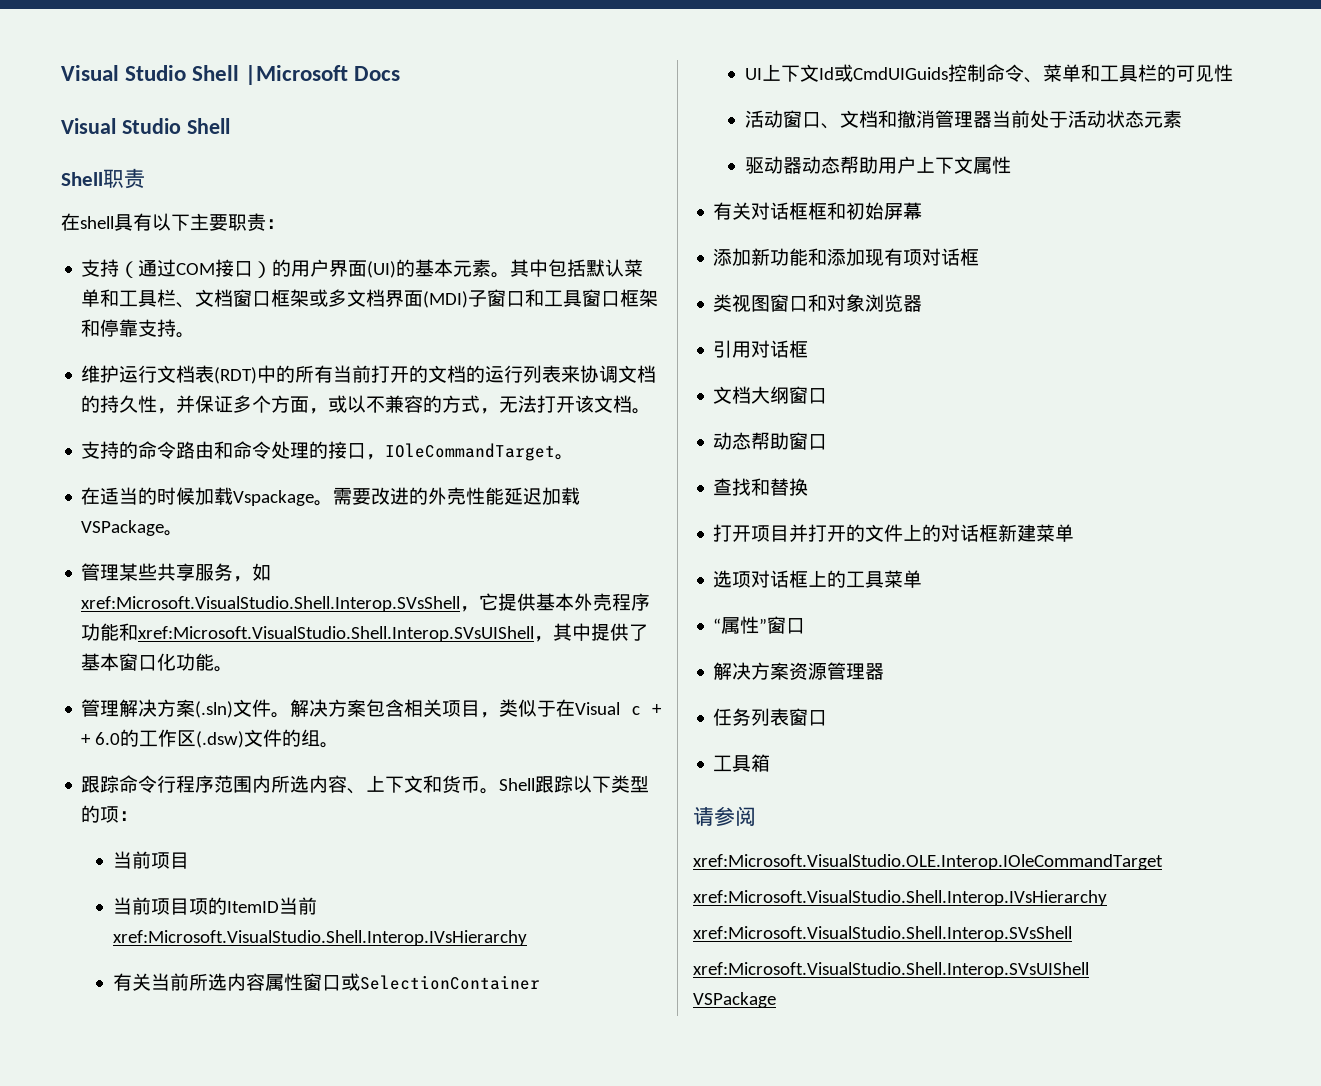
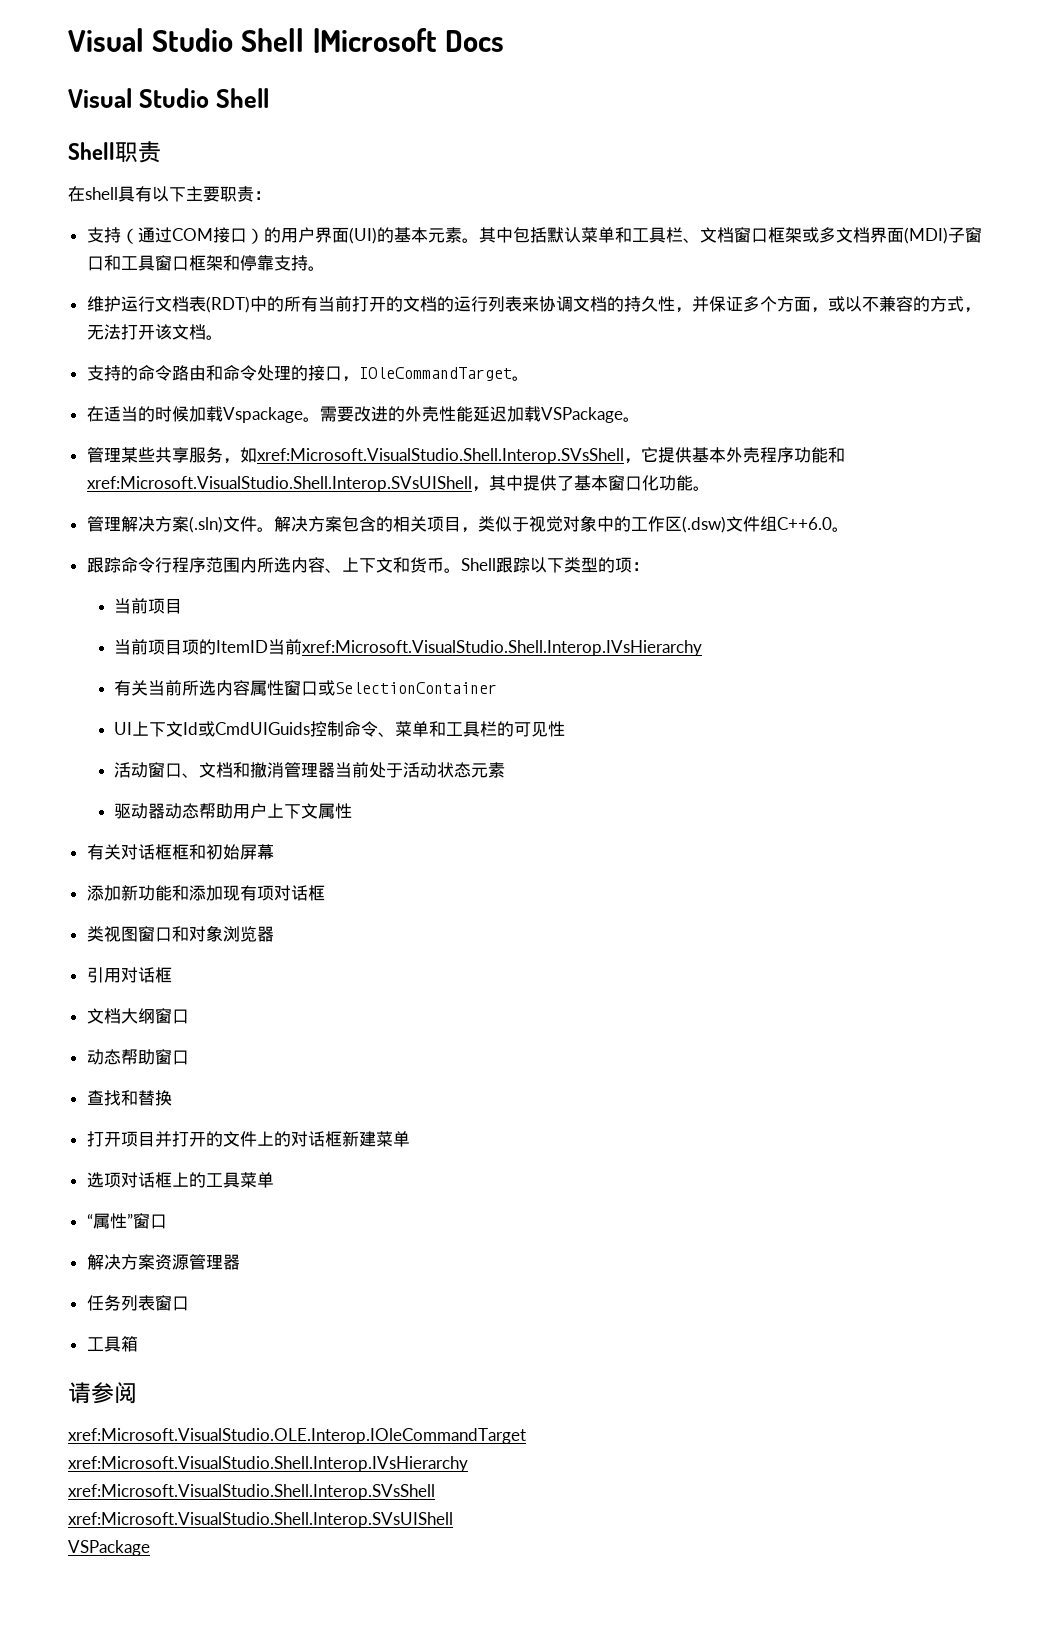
- 解决方案包含相关项目，类似于在Visual c + + 6.0的工作区(.dsw)文件的组。
+ 解决方案包含的相关项目，类似于视觉对象中的工作区(.dsw)文件组C++6.0。

